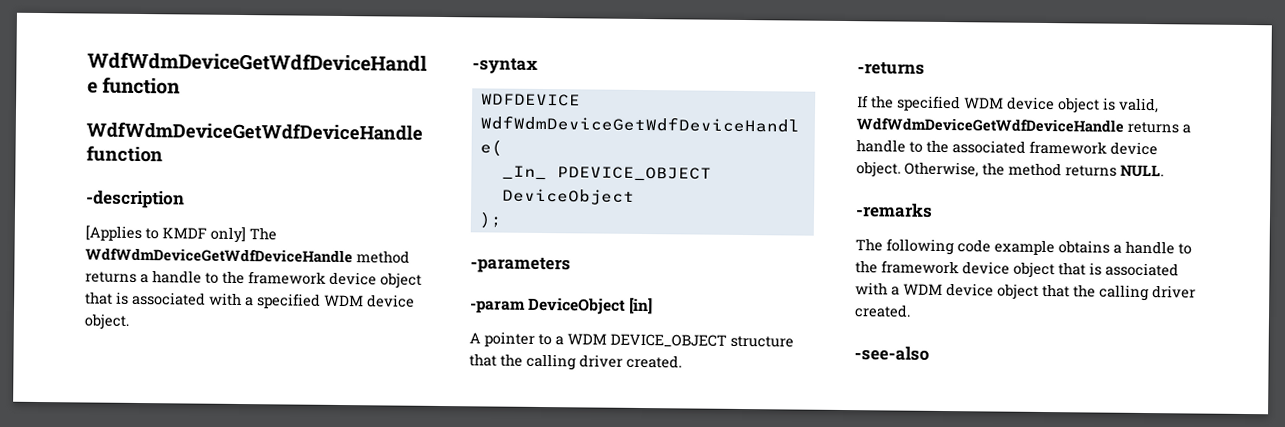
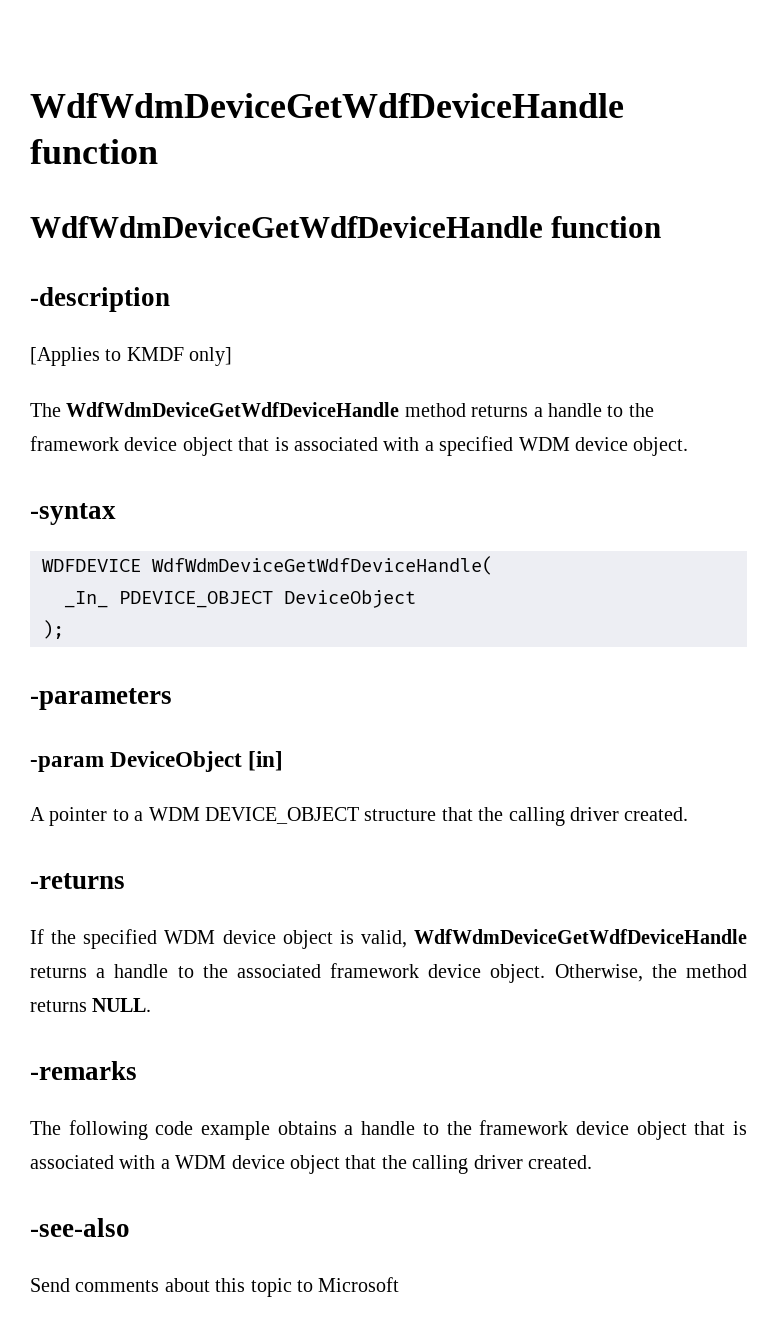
- [Applies to KMDF only] The WdfWdmDeviceGetWdfDeviceHandle method returns a handle to the framework device object that is associated with a specified WDM device object.
+ [Applies to KMDF only]
+ The WdfWdmDeviceGetWdfDeviceHandle method returns a handle to the framework device object that is associated with a specified WDM device object.
+ Send comments about this topic to Microsoft

